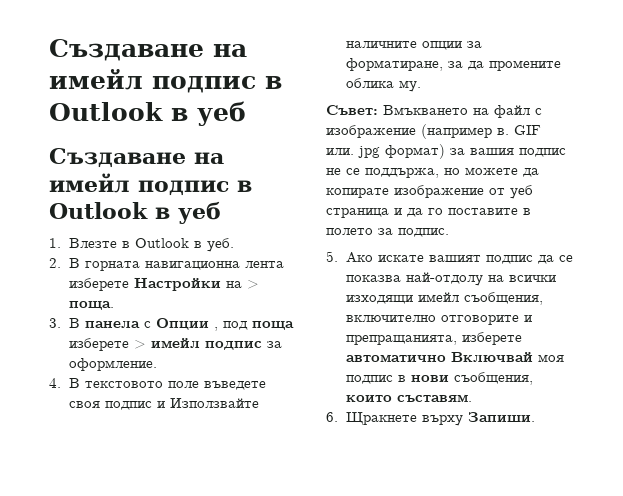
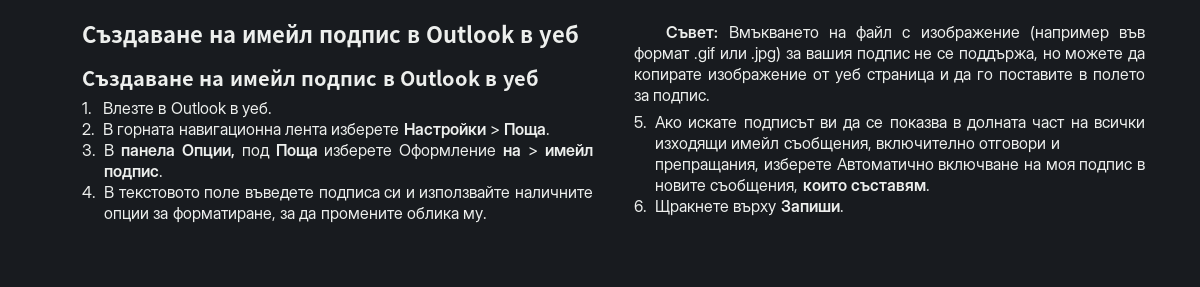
- 2. В горната навигационна лента изберете Настройки на > поща.
+ 2. В горната навигационна лента изберете Настройки > Поща.
- 3. В панела с Опции , под поща изберете > имейл подпис за оформление.
+ 3. В панела Опции, под Поща изберете Оформление на > имейл подпис.
- 4. В текстовото поле въведете своя подпис и Използвайте наличните опции за форматиране, за да промените облика му.
+ 4. В текстовото поле въведете подписа си и използвайте наличните опции за форматиране, за да промените облика му.
- Съвет: Вмъкването на файл с изображение (например в. GIF или. jpg формат) за вашия подпис не се поддържа, но можете да копирате изображение от уеб страница и да го поставите в полето за подпис.
+ Съвет: Вмъкването на файл с изображение (например във формат .gif или .jpg) за вашия подпис не се поддържа, но можете да копирате изображение от уеб страница и да го поставите в полето за подпис.
- 5. Ако искате вашият подпис да се показва най-отдолу на всички изходящи имейл съобщения, включително отговорите и препращанията, изберете автоматично Включвай моя подпис в нови съобщения, които съставям.
+ 5. Ако искате подписът ви да се показва в долната част на всички изходящи имейл съобщения, включително отговори и препращания, изберете Автоматично включване на моя подпис в новите съобщения, които съставям.

